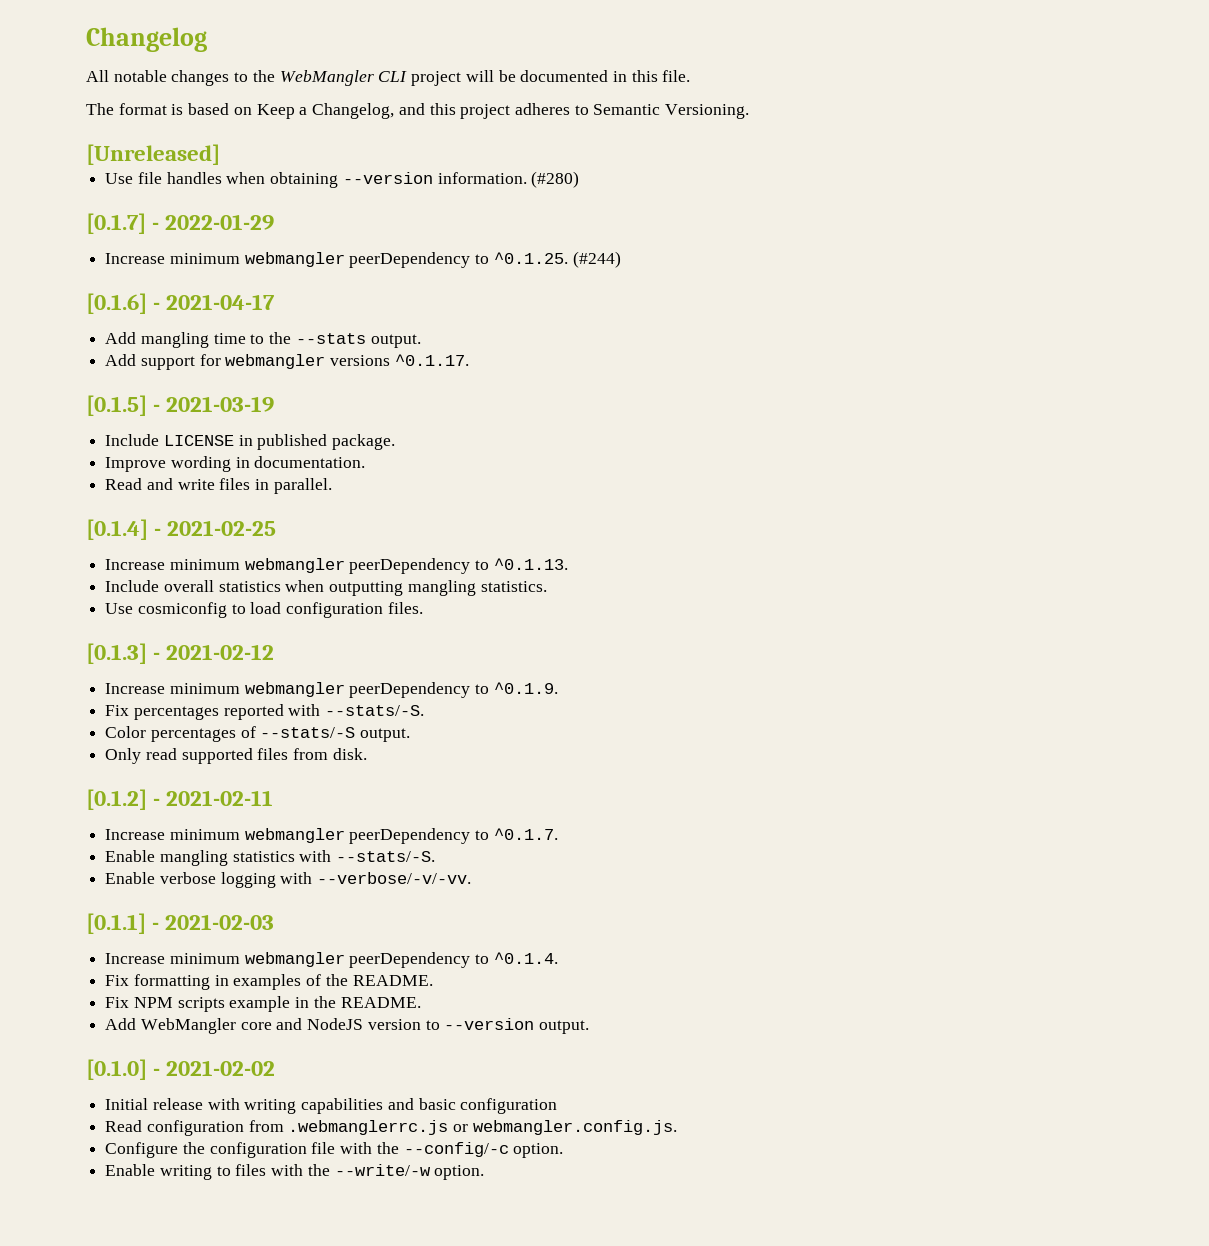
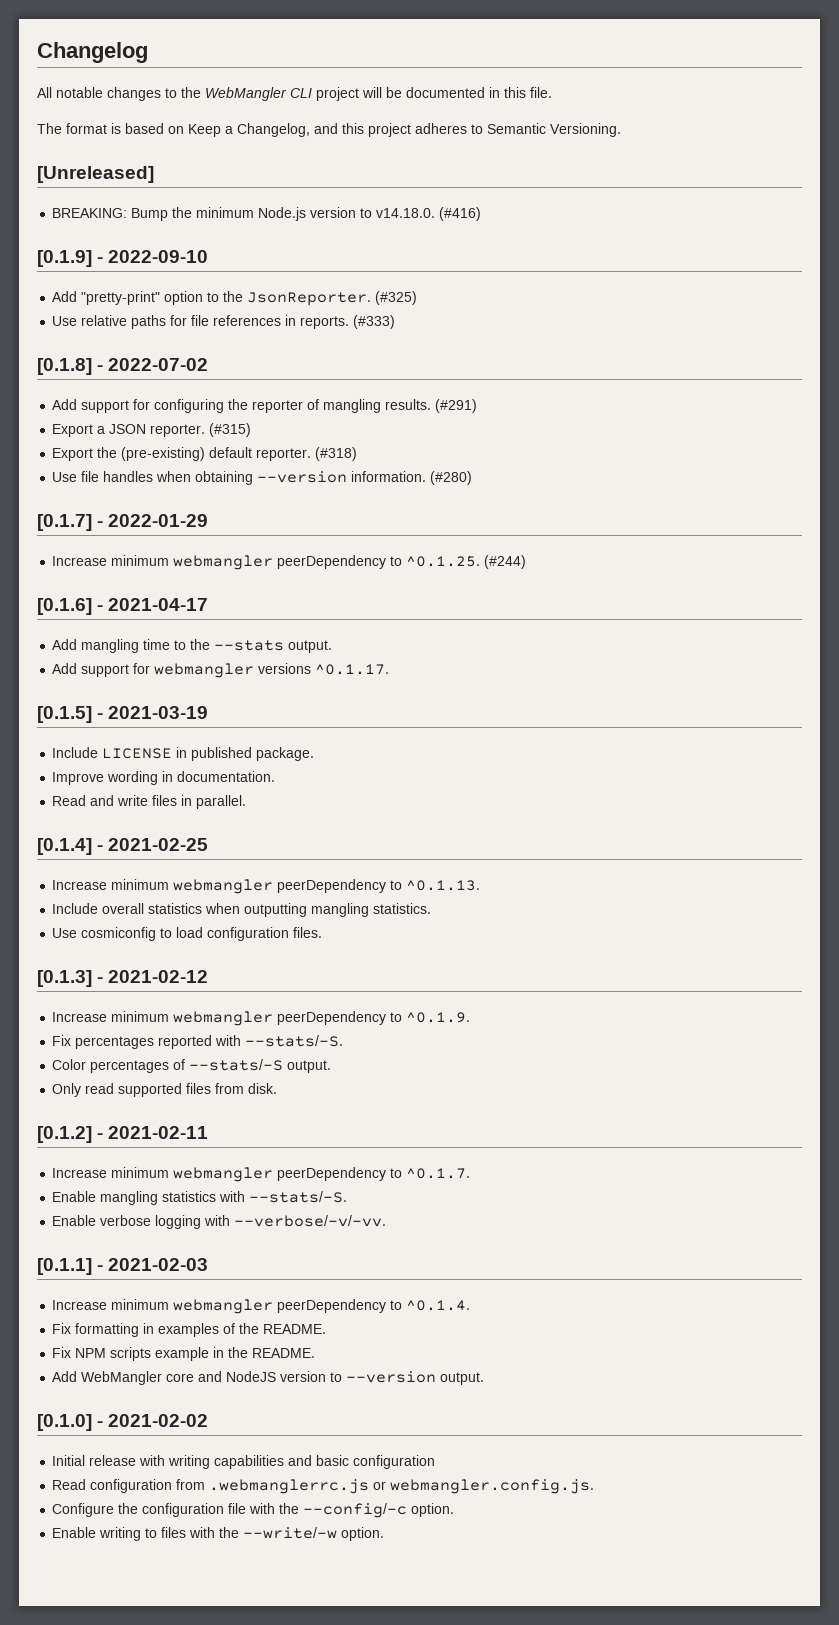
+ BREAKING: Bump the minimum Node.js version to v14.18.0. (#416)
+ [0.1.9] - 2022-09-10
+ Add "pretty-print" option to the JsonReporter. (#325)
+ Use relative paths for file references in reports. (#333)
+ [0.1.8] - 2022-07-02
+ Add support for configuring the reporter of mangling results. (#291)
+ Export a JSON reporter. (#315)
+ Export the (pre-existing) default reporter. (#318)

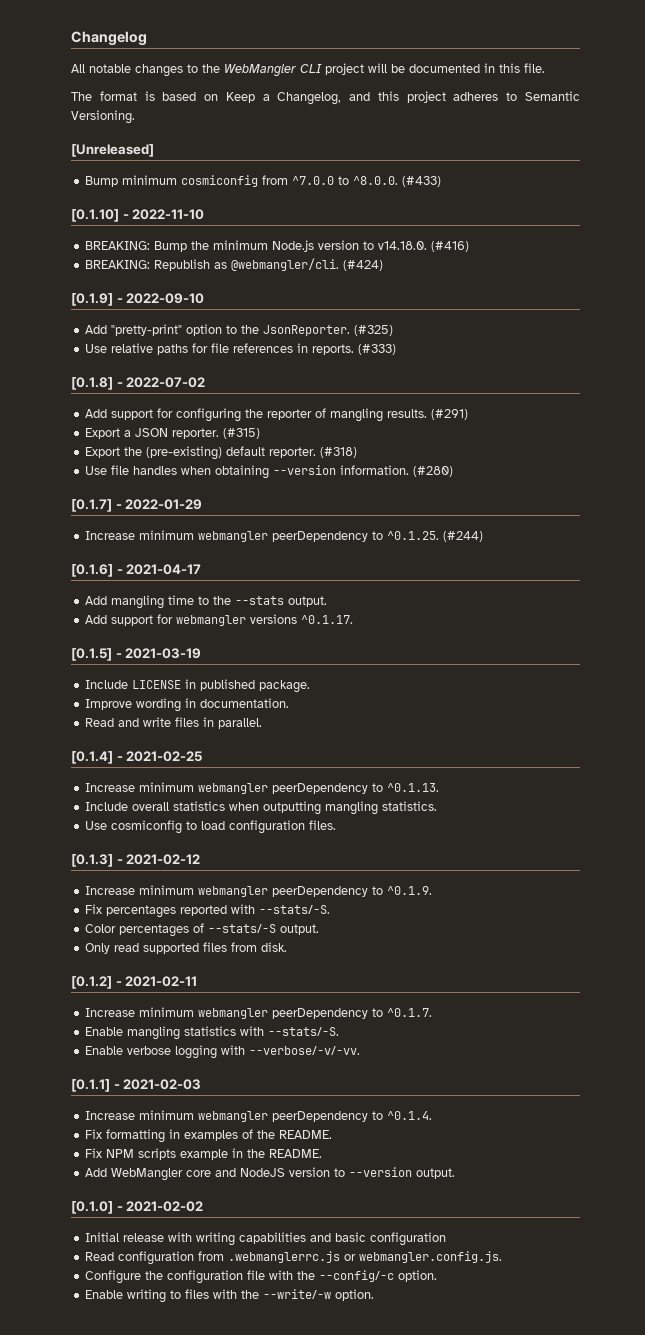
+ Bump minimum cosmiconfig from ^7.0.0 to ^8.0.0. (#433)
+ [0.1.10] - 2022-11-10
+ BREAKING: Republish as @webmangler/cli. (#424)

